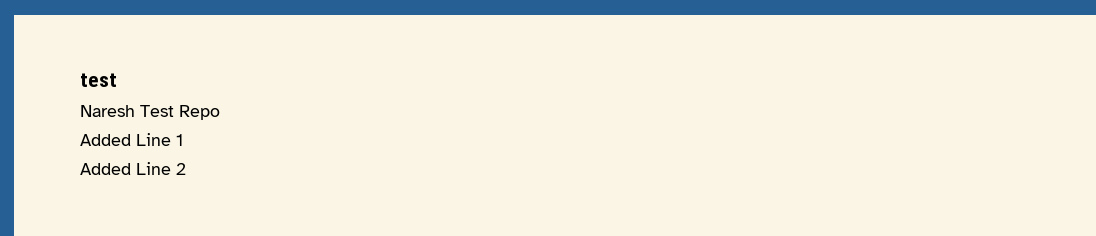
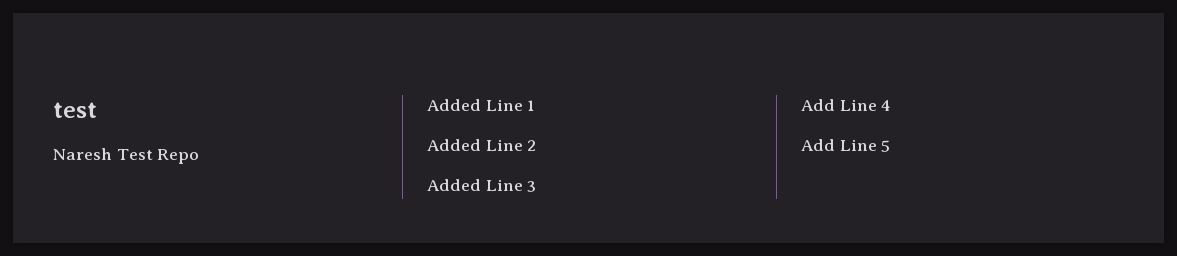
+ Added Line 3
+ Add Line 4
+ Add Line 5

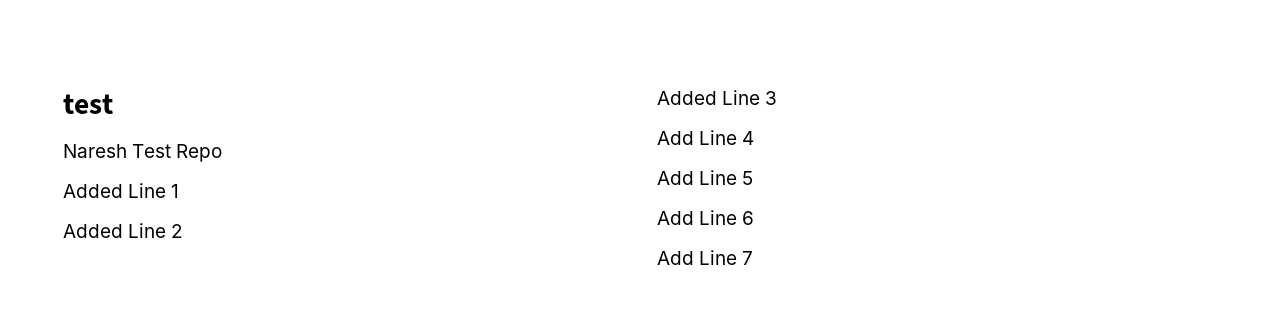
+ Add Line 6
+ Add Line 7

